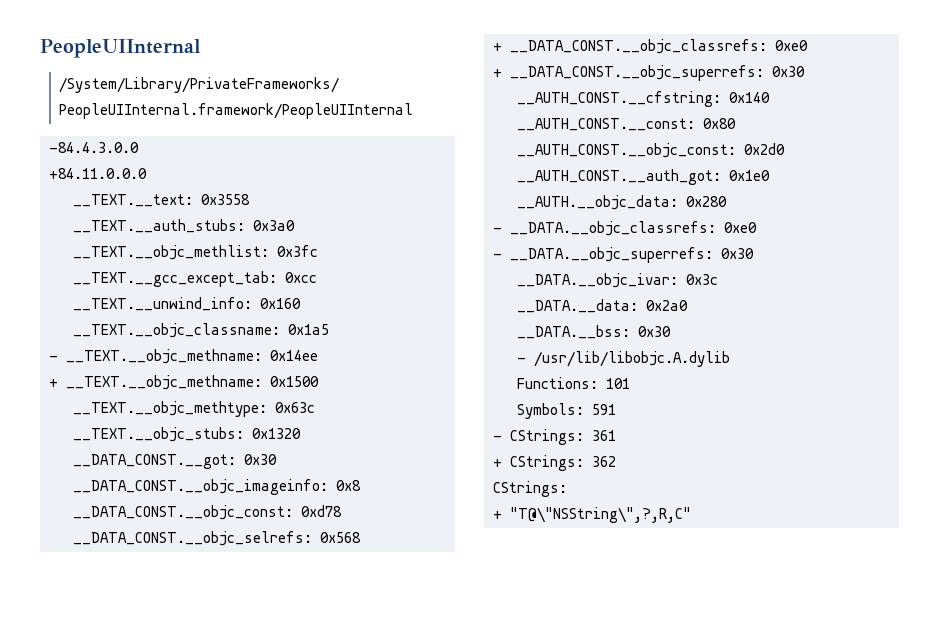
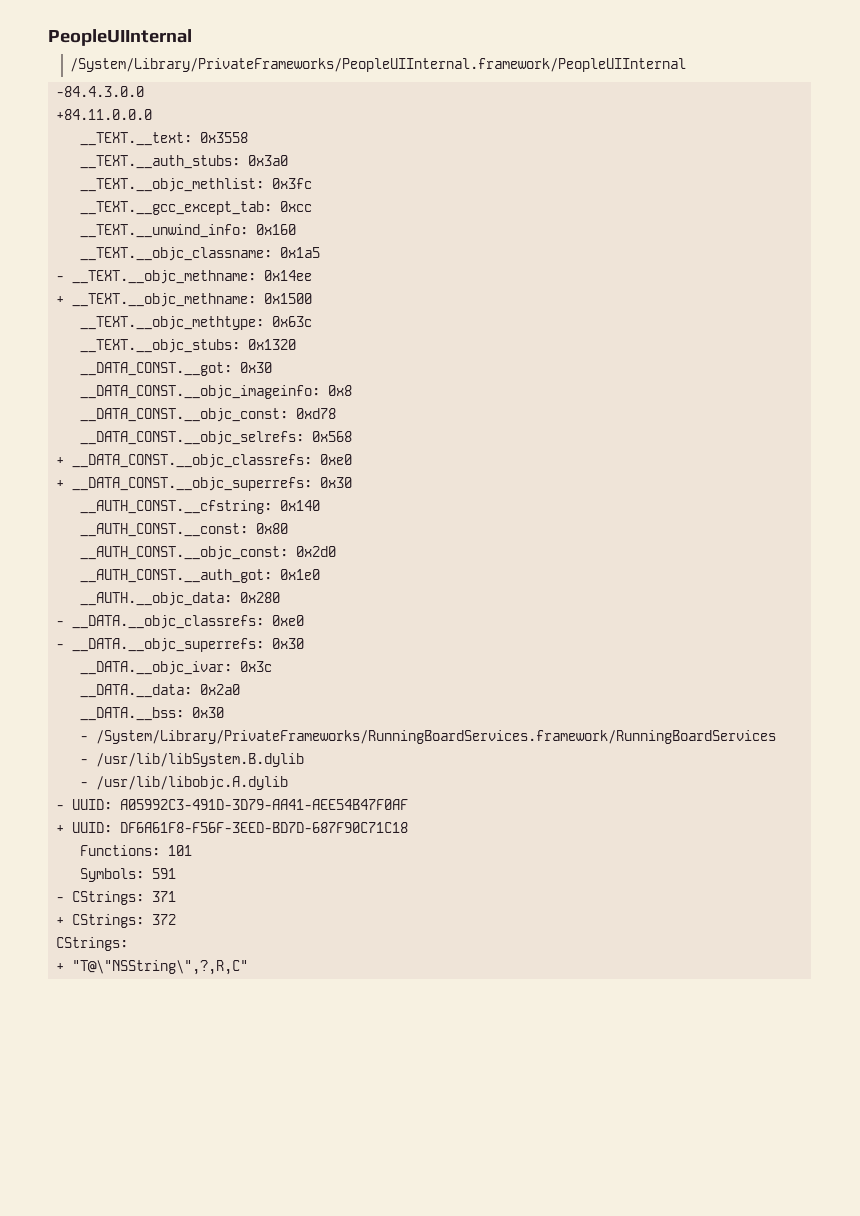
+ - /System/Library/PrivateFrameworks/RunningBoardServices.framework/RunningBoardServices
+ - /usr/lib/libSystem.B.dylib
  - /usr/lib/libobjc.A.dylib
+ - UUID: A05992C3-491D-3D79-AA41-AEE54B47F0AF
+ + UUID: DF6A61F8-F56F-3EED-BD7D-687F90C71C18
- - CStrings: 361
+ - CStrings: 371
- + CStrings: 362
+ + CStrings: 372

